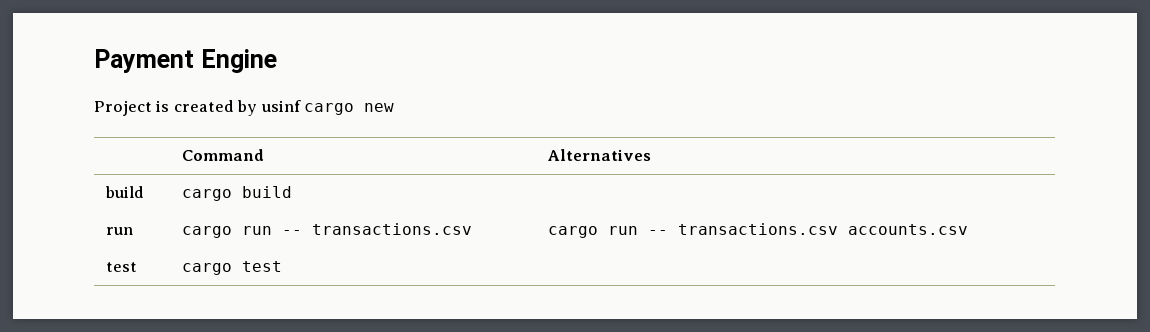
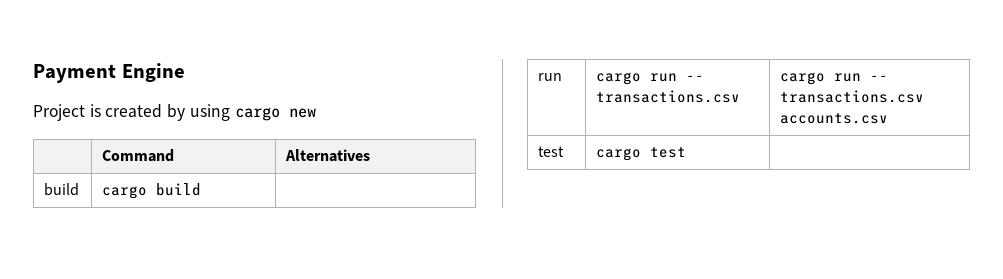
- Project is created by usinf cargo new
+ Project is created by using cargo new

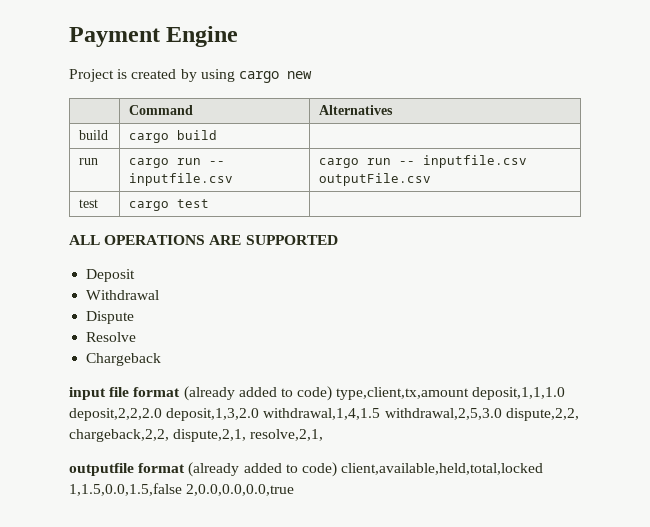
- run | cargo run -- transactions.csv | cargo run -- transactions.csv accounts.csv
+ run | cargo run -- inputfile.csv | cargo run -- inputfile.csv outputFile.csv
+ ALL OPERATIONS ARE SUPPORTED
+ Deposit
+ Withdrawal
+ Dispute
+ Resolve
+ Chargeback
+ input file format (already added to code) type,client,tx,amount deposit,1,1,1.0 deposit,2,2,2.0 deposit,1,3,2.0 withdrawal,1,4,1.5 withdrawal,2,5,3.0 dispute,2,2, chargeback,2,2, dispute,2,1, resolve,2,1,
+ outputfile format (already added to code) client,available,held,total,locked 1,1.5,0.0,1.5,false 2,0.0,0.0,0.0,true

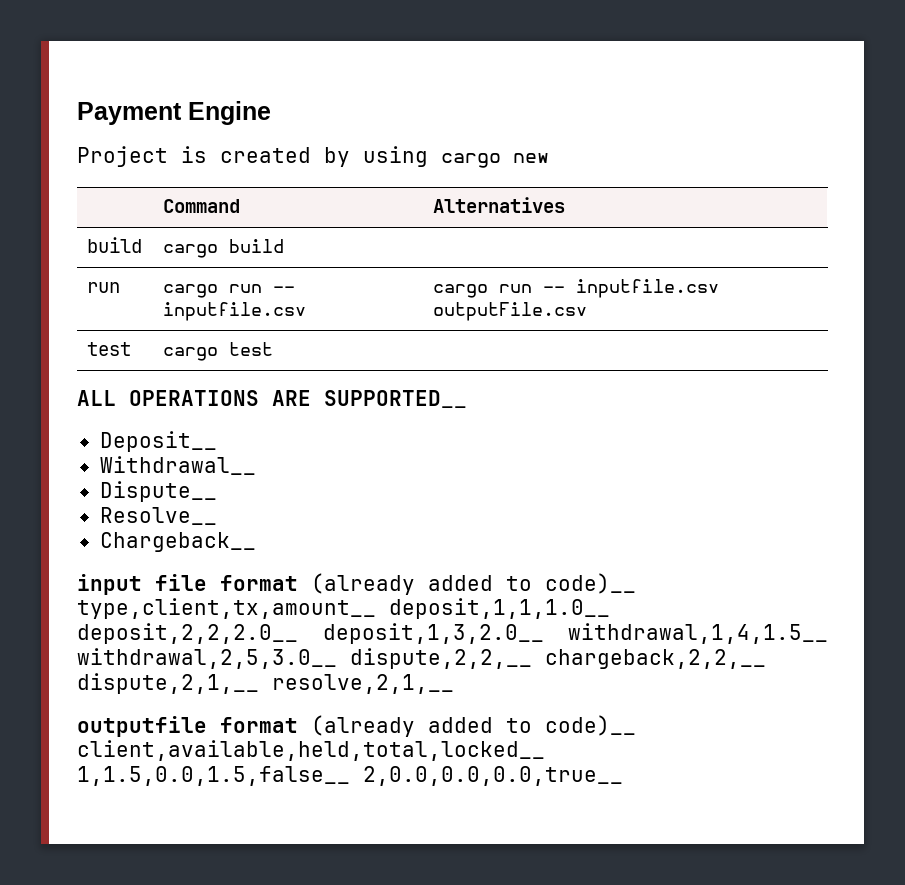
- ALL OPERATIONS ARE SUPPORTED
- Deposit
- Withdrawal
- Dispute
- Resolve
- Chargeback
+ ALL OPERATIONS ARE SUPPORTED__
+ Deposit__
+ Withdrawal__
+ Dispute__
+ Resolve__
+ Chargeback__
- input file format (already added to code) type,client,tx,amount deposit,1,1,1.0 deposit,2,2,2.0 deposit,1,3,2.0 withdrawal,1,4,1.5 withdrawal,2,5,3.0 dispute,2,2, chargeback,2,2, dispute,2,1, resolve,2,1,
+ input file format (already added to code)__ type,client,tx,amount__ deposit,1,1,1.0__ deposit,2,2,2.0__ deposit,1,3,2.0__ withdrawal,1,4,1.5__ withdrawal,2,5,3.0__ dispute,2,2,__ chargeback,2,2,__ dispute,2,1,__ resolve,2,1,__
- outputfile format (already added to code) client,available,held,total,locked 1,1.5,0.0,1.5,false 2,0.0,0.0,0.0,true
+ outputfile format (already added to code)__ client,available,held,total,locked__ 1,1.5,0.0,1.5,false__ 2,0.0,0.0,0.0,true__

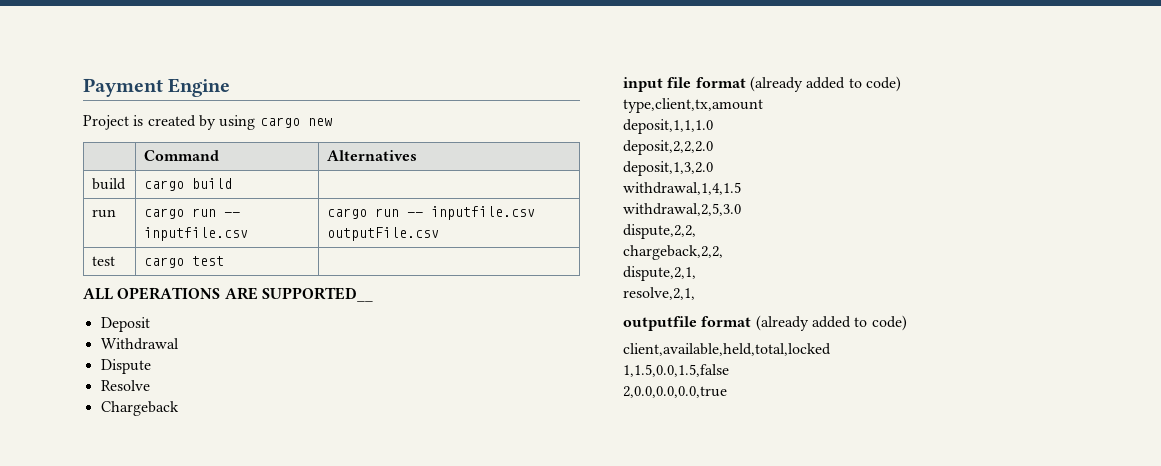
- Deposit__
- Withdrawal__
- Dispute__
- Resolve__
- Chargeback__
+ Deposit
+ Withdrawal
+ Dispute
+ Resolve
+ Chargeback
- input file format (already added to code)__ type,client,tx,amount__ deposit,1,1,1.0__ deposit,2,2,2.0__ deposit,1,3,2.0__ withdrawal,1,4,1.5__ withdrawal,2,5,3.0__ dispute,2,2,__ chargeback,2,2,__ dispute,2,1,__ resolve,2,1,__
+ input file format (already added to code)
+ type,client,tx,amount
+ deposit,1,1,1.0
+ deposit,2,2,2.0
+ deposit,1,3,2.0
+ withdrawal,1,4,1.5
+ withdrawal,2,5,3.0
+ dispute,2,2,
+ chargeback,2,2,
+ dispute,2,1,
+ resolve,2,1,
- outputfile format (already added to code)__ client,available,held,total,locked__ 1,1.5,0.0,1.5,false__ 2,0.0,0.0,0.0,true__
+ outputfile format (already added to code)
+ client,available,held,total,locked
+ 1,1.5,0.0,1.5,false
+ 2,0.0,0.0,0.0,true

